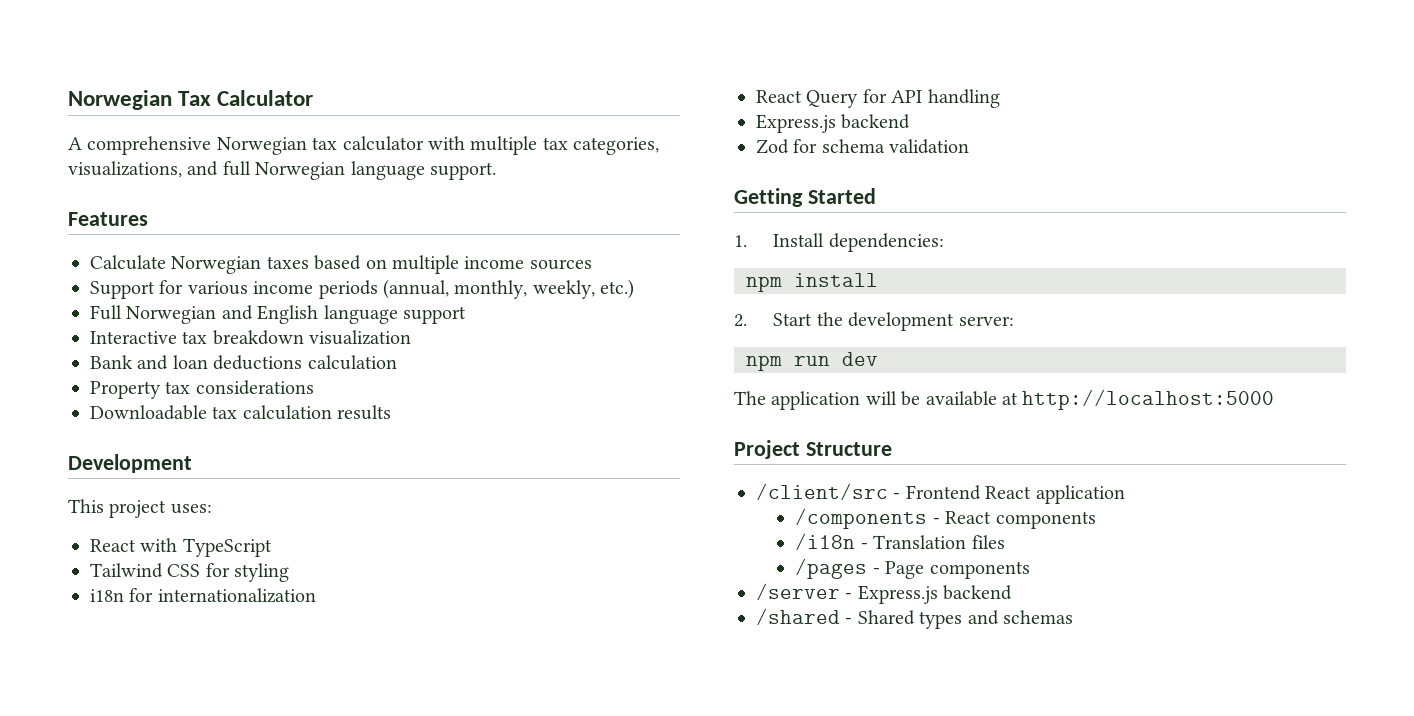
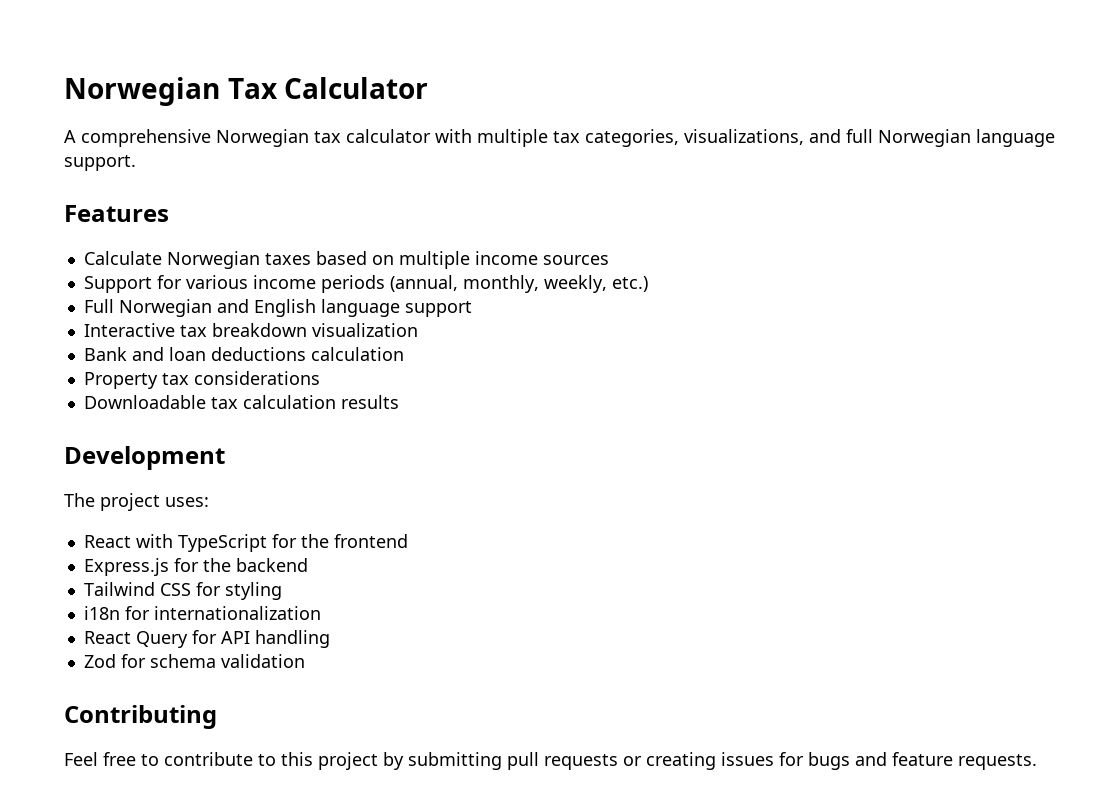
- This project uses:
+ The project uses:
- React with TypeScript
+ React with TypeScript for the frontend
+ Express.js for the backend
  React Query for API handling
- Express.js backend
- Getting Started
- 1. Install dependencies:
- npm install
- 2. Start the development server:
- npm run dev
- The application will be available at http://localhost:5000
- Project Structure
- /client/src - Frontend React application
- /components - React components
- /i18n - Translation files
- /pages - Page components
- /server - Express.js backend
- /shared - Shared types and schemas
+ Contributing
+ Feel free to contribute to this project by submitting pull requests or creating issues for bugs and feature requests.

